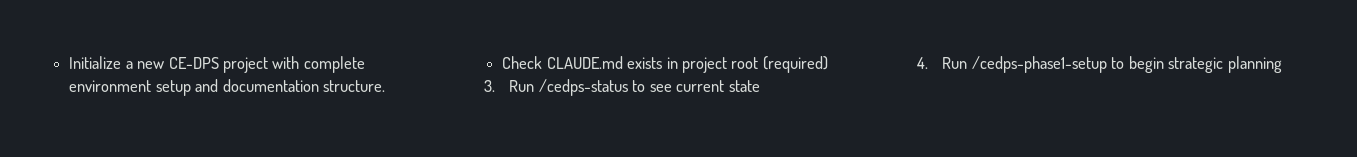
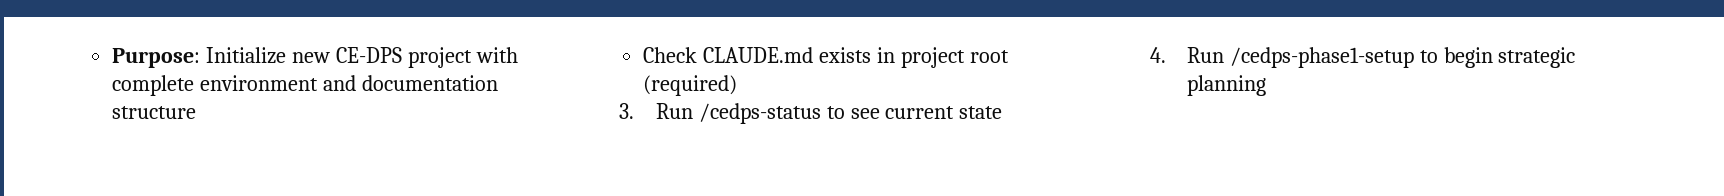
- Initialize a new CE-DPS project with complete environment setup and documentation structure.
+ Purpose: Initialize new CE-DPS project with complete environment and documentation structure

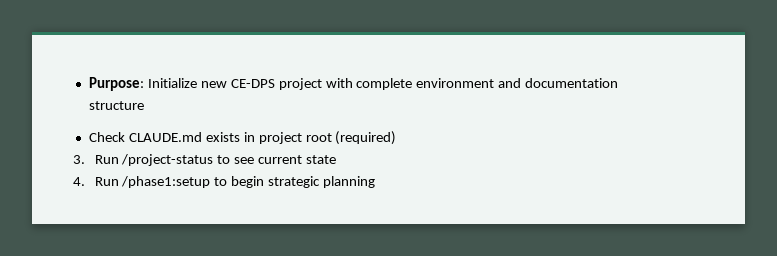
- 3. Run /cedps-status to see current state
+ 3. Run /project-status to see current state
- 4. Run /cedps-phase1-setup to begin strategic planning
+ 4. Run /phase1:setup to begin strategic planning

